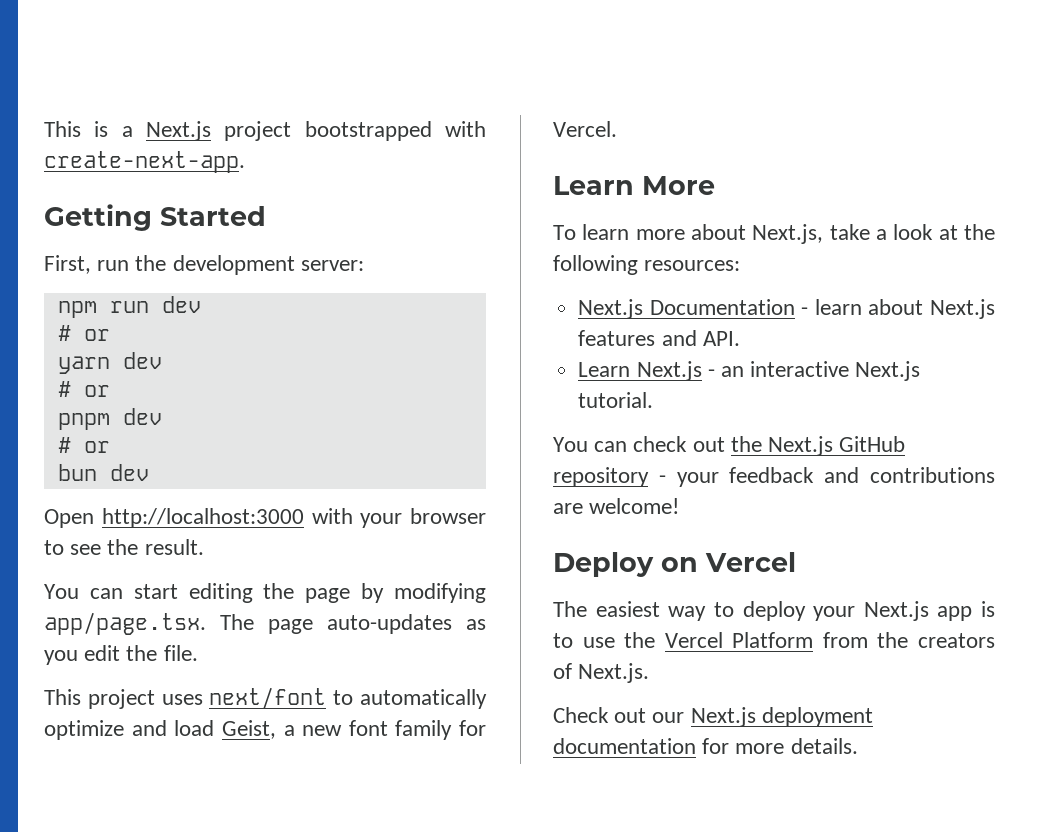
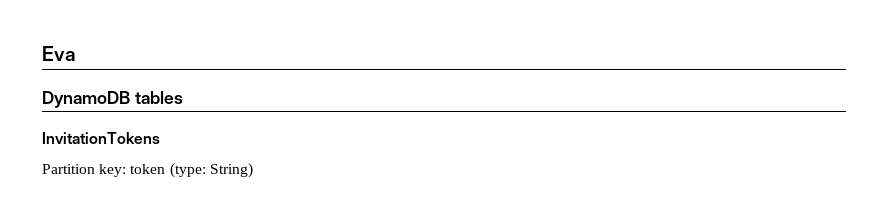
- This is a Next.js project bootstrapped with create-next-app.
- Getting Started
- First, run the development server:
- npm run dev
- # or
- yarn dev
- # or
- pnpm dev
- # or
- bun dev
- Open http://localhost:3000 with your browser to see the result.
- You can start editing the page by modifying app/page.tsx. The page auto-updates as you edit the file.
- This project uses next/font to automatically optimize and load Geist, a new font family for Vercel.
- Learn More
- To learn more about Next.js, take a look at the following resources:
- Next.js Documentation - learn about Next.js features and API.
- Learn Next.js - an interactive Next.js tutorial.
- You can check out the Next.js GitHub repository - your feedback and contributions are welcome!
- Deploy on Vercel
- The easiest way to deploy your Next.js app is to use the Vercel Platform from the creators of Next.js.
- Check out our Next.js deployment documentation for more details.
+ Eva
+ DynamoDB tables
+ InvitationTokens
+ Partition key: token (type: String)

